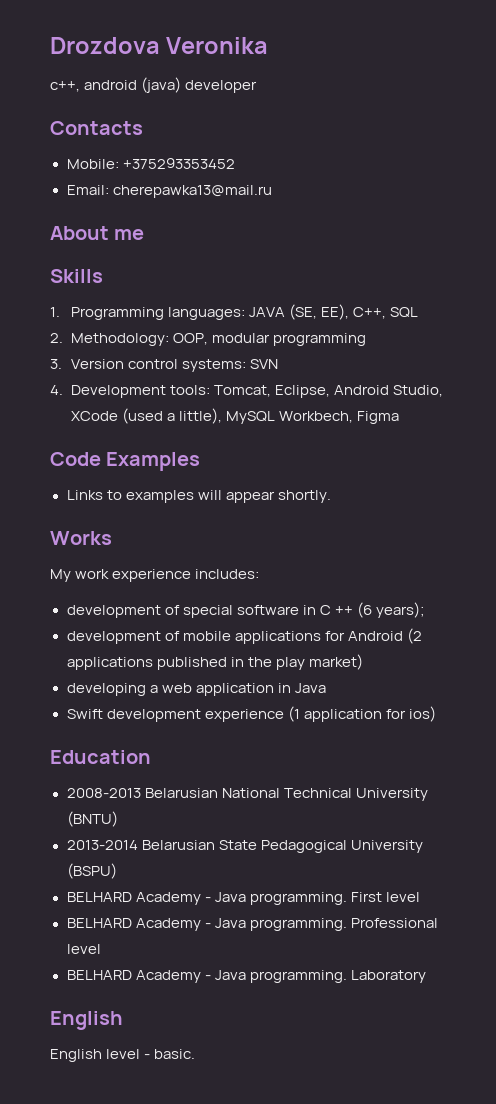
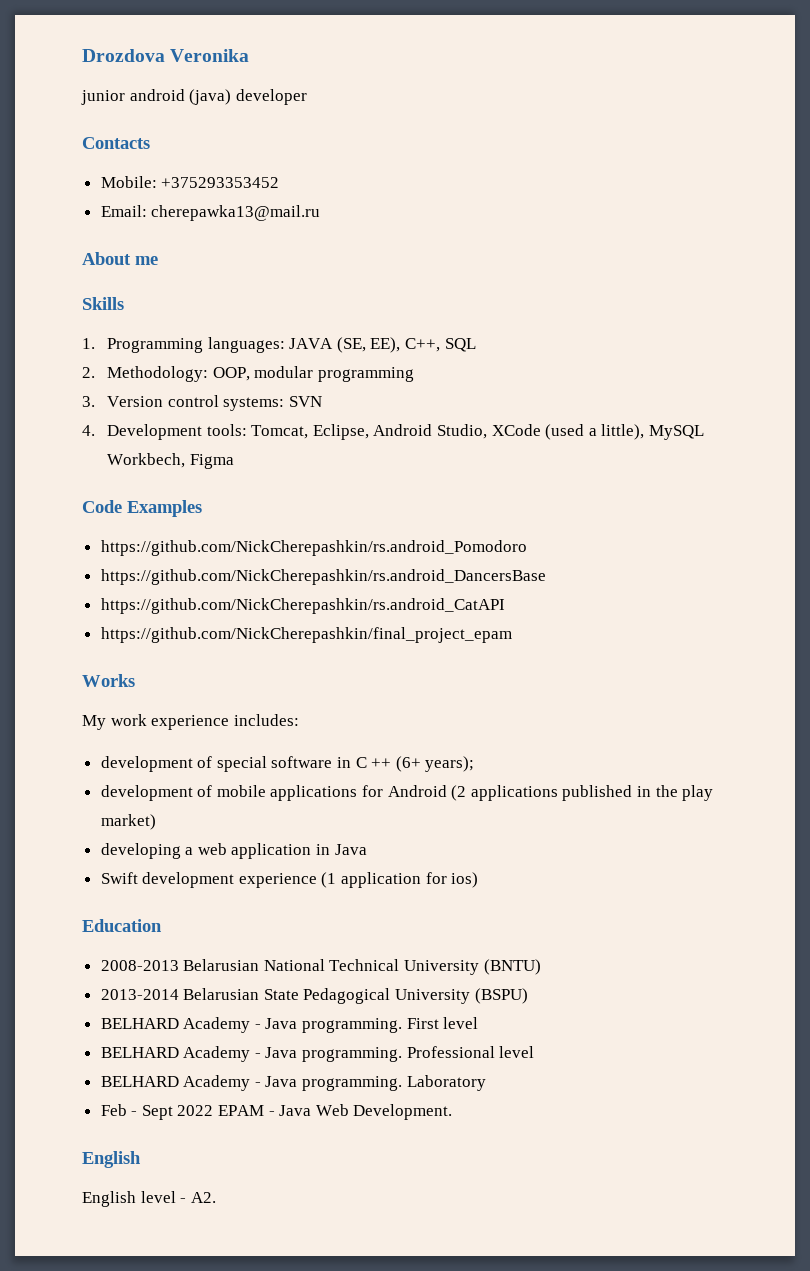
- c++, android (java) developer
+ junior android (java) developer
- Links to examples will appear shortly.
+ https://github.com/NickCherepashkin/rs.android_Pomodoro
+ https://github.com/NickCherepashkin/rs.android_DancersBase
+ https://github.com/NickCherepashkin/rs.android_CatAPI
+ https://github.com/NickCherepashkin/final_project_epam
- development of special software in C ++ (6 years);
+ development of special software in C ++ (6+ years);
+ Feb - Sept 2022 EPAM - Java Web Development.
- English level - basic.
+ English level - A2.

